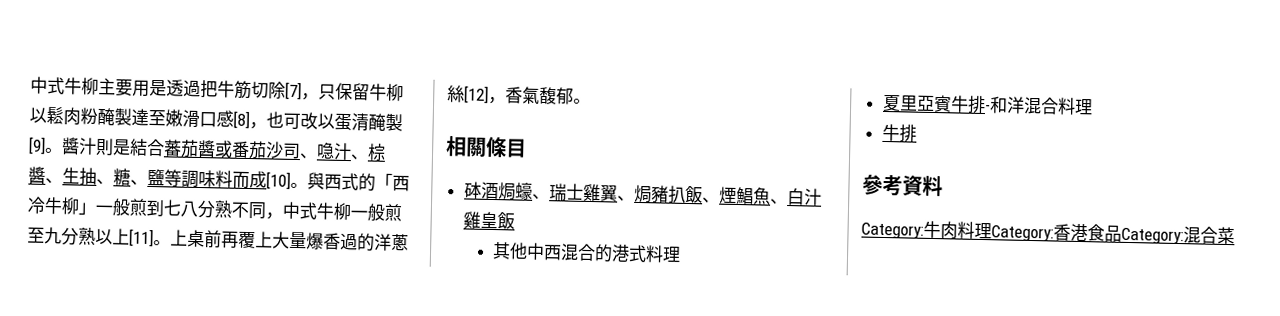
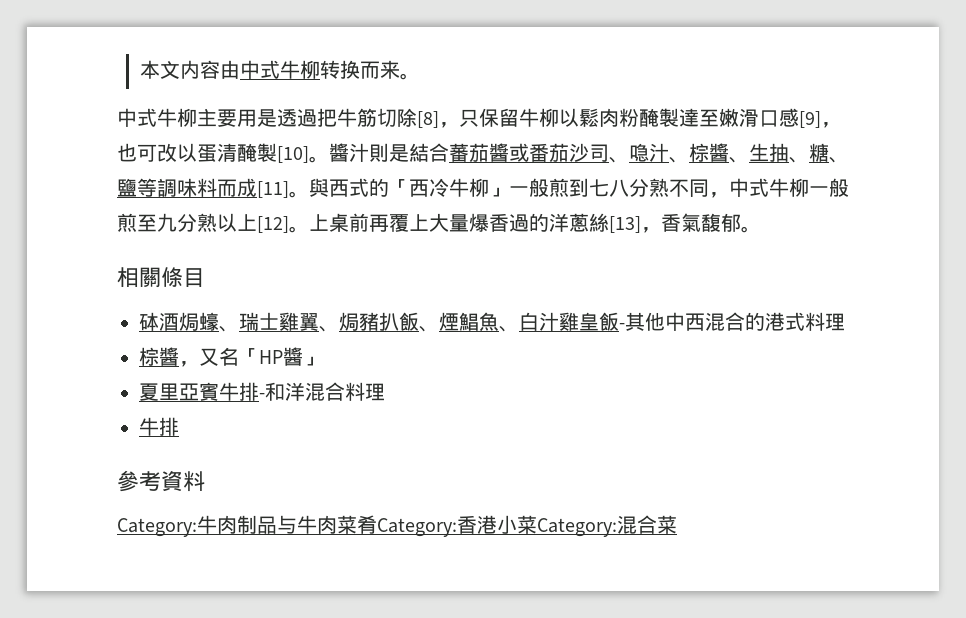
+ 本文内容由中式牛柳转换而来。
- 中式牛柳主要用是透過把牛筋切除[7]，只保留牛柳以鬆肉粉醃製達至嫩滑口感[8]，也可改以蛋清醃製[9]。
+ 中式牛柳主要用是透過把牛筋切除[8]，只保留牛柳以鬆肉粉醃製達至嫩滑口感[9]，也可改以蛋清醃製[10]。
- 醬汁則是結合蕃茄醬或番茄沙司、喼汁、棕醬、生抽、糖、鹽等調味料而成[10]。
+ 醬汁則是結合蕃茄醬或番茄沙司、喼汁、棕醬、生抽、糖、鹽等調味料而成[11]。
- 與西式的「西冷牛柳」一般煎到七八分熟不同，中式牛柳一般煎至九分熟以上[11]。
+ 與西式的「西冷牛柳」一般煎到七八分熟不同，中式牛柳一般煎至九分熟以上[12]。
- 上桌前再覆上大量爆香過的洋蔥絲[12]，香氣馥郁。
+ 上桌前再覆上大量爆香過的洋蔥絲[13]，香氣馥郁。
- 砵酒焗蠔、瑞士雞翼、焗豬扒飯、煙鯧魚、白汁雞皇飯
- 其他中西混合的港式料理
+ 砵酒焗蠔、瑞士雞翼、焗豬扒飯、煙鯧魚、白汁雞皇飯-其他中西混合的港式料理
+ 棕醬，又名「HP醬」
- Category:牛肉料理Category:香港食品Category:混合菜
+ Category:牛肉制品与牛肉菜肴Category:香港小菜Category:混合菜

